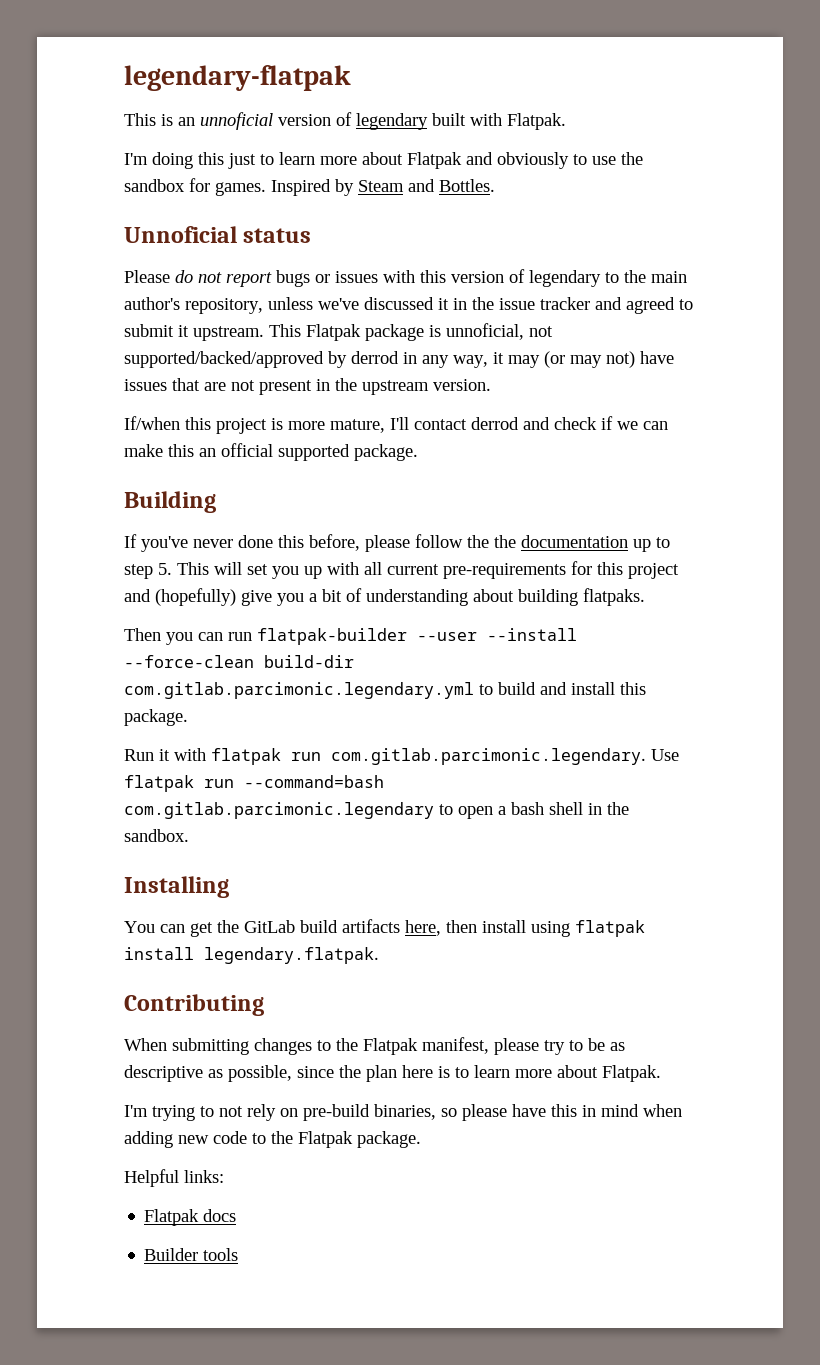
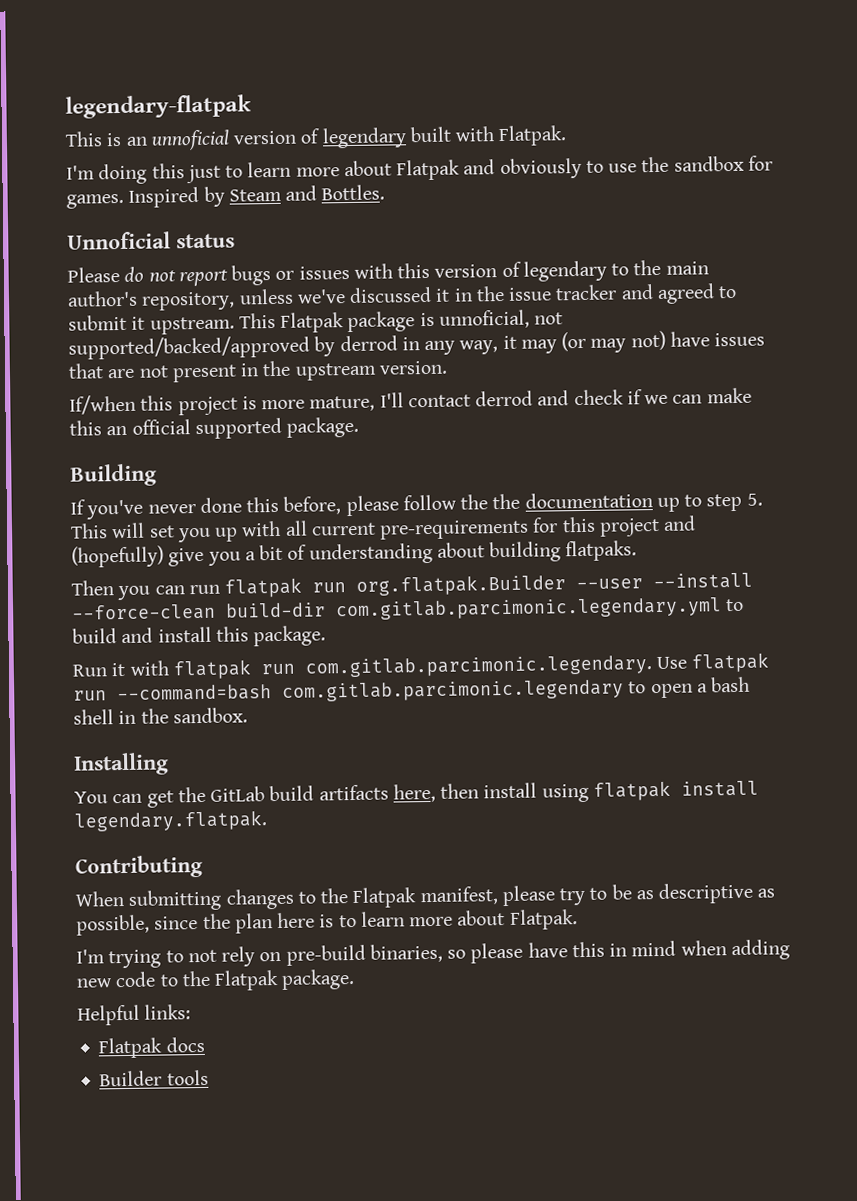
- Then you can run flatpak-builder --user --install --force-clean build-dir com.gitlab.parcimonic.legendary.yml to build and install this package.
+ Then you can run flatpak run org.flatpak.Builder --user --install --force-clean build-dir com.gitlab.parcimonic.legendary.yml to build and install this package.

